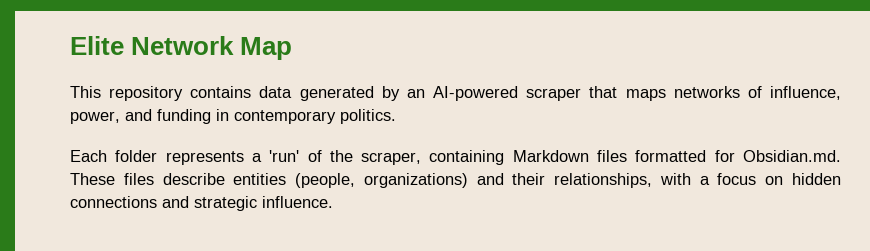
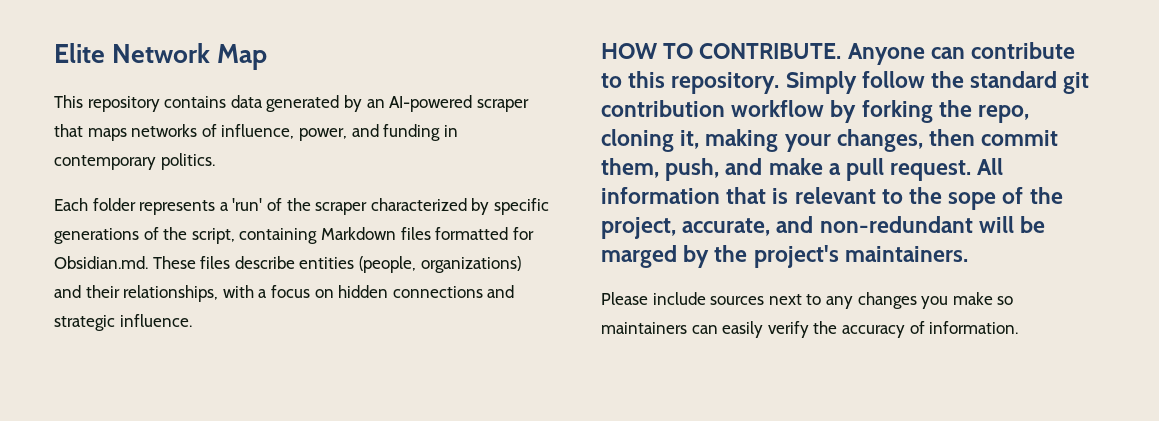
- Each folder represents a 'run' of the scraper, containing Markdown files formatted for Obsidian.md. These files describe entities (people, organizations) and their relationships, with a focus on hidden connections and strategic influence.
+ Each folder represents a 'run' of the scraper characterized by specific generations of the script, containing Markdown files formatted for Obsidian.md. These files describe entities (people, organizations) and their relationships, with a focus on hidden connections and strategic influence.
+ HOW TO CONTRIBUTE. Anyone can contribute to this repository. Simply follow the standard git contribution workflow by forking the repo, cloning it, making your changes, then commit them, push, and make a pull request. All information that is relevant to the sope of the project, accurate, and non-redundant will be marged by the project's maintainers.
+ Please include sources next to any changes you make so maintainers can easily verify the accuracy of information.

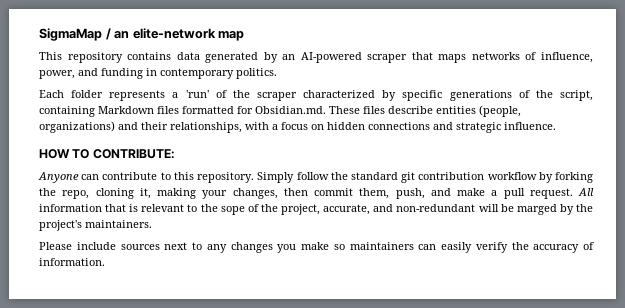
- Elite Network Map
+ SigmaMap / an elite-network map
- HOW TO CONTRIBUTE. Anyone can contribute to this repository.
+ HOW TO CONTRIBUTE:
+ Anyone can contribute to this repository.

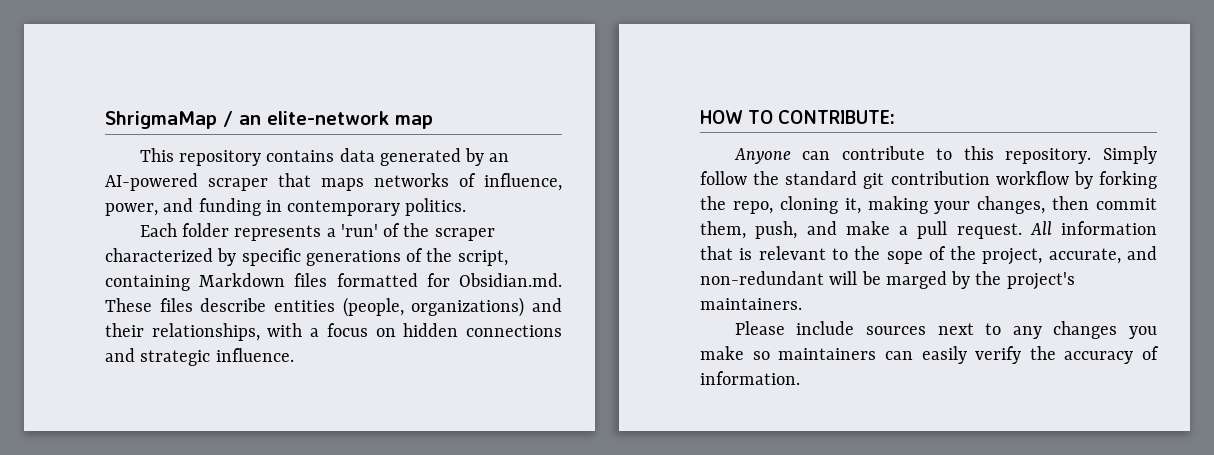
- SigmaMap / an elite-network map
+ ShrigmaMap / an elite-network map

